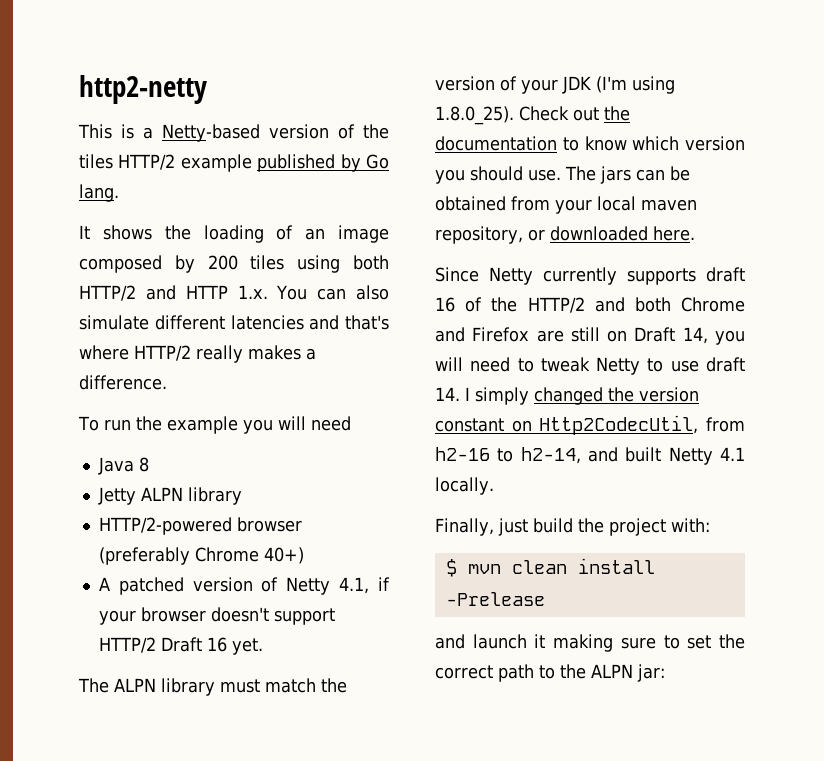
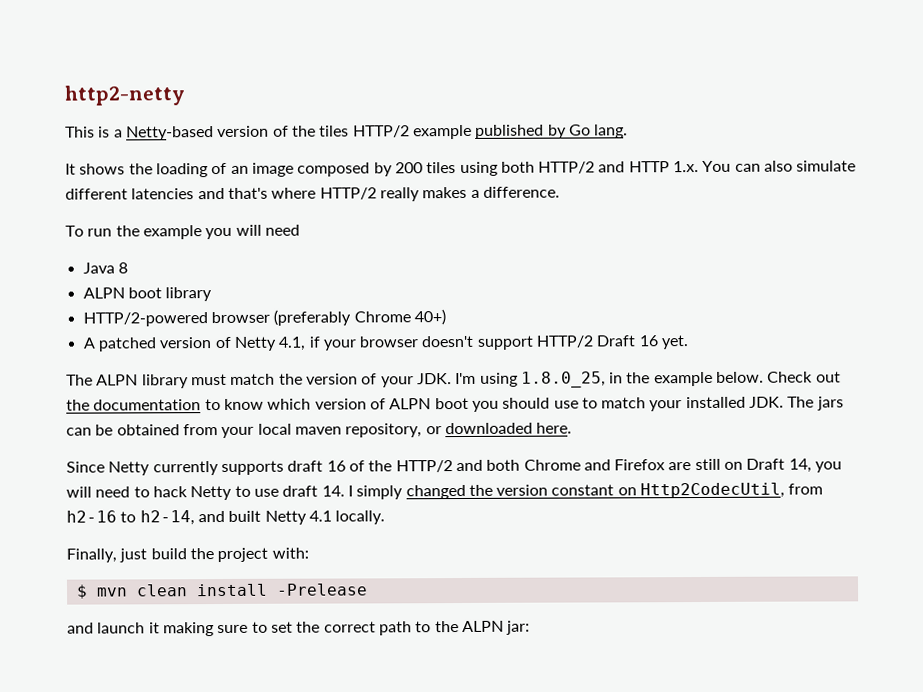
- Jetty ALPN library
+ ALPN boot library
- The ALPN library must match the version of your JDK (I'm using 1.8.0_25). Check out the documentation to know which version you should use. The jars can be obtained from your local maven repository, or downloaded here.
+ The ALPN library must match the version of your JDK. I'm using 1.8.0_25, in the example below. Check out the documentation to know which version of ALPN boot you should use to match your installed JDK. The jars can be obtained from your local maven repository, or downloaded here.
- Since Netty currently supports draft 16 of the HTTP/2 and both Chrome and Firefox are still on Draft 14, you will need to tweak Netty to use draft 14. I simply changed the version constant on Http2CodecUtil, from h2-16 to h2-14, and built Netty 4.1 locally.
+ Since Netty currently supports draft 16 of the HTTP/2 and both Chrome and Firefox are still on Draft 14, you will need to hack Netty to use draft 14. I simply changed the version constant on Http2CodecUtil, from h2-16 to h2-14, and built Netty 4.1 locally.

